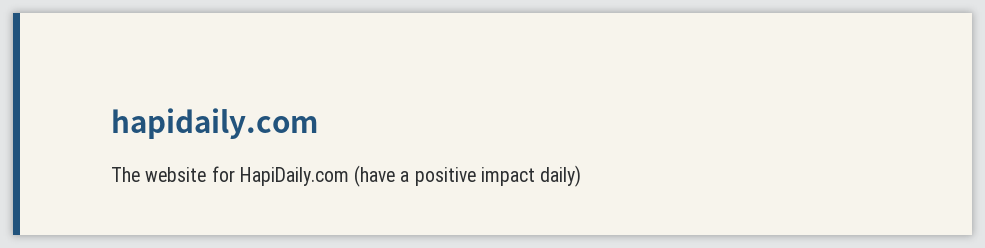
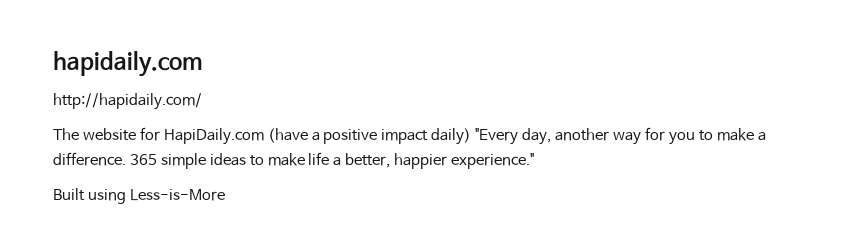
+ http://hapidaily.com/
- The website for HapiDaily.com (have a positive impact daily)
+ The website for HapiDaily.com (have a positive impact daily) "Every day, another way for you to make a difference. 365 simple ideas to make life a better, happier experience."
+ Built using Less-is-More

